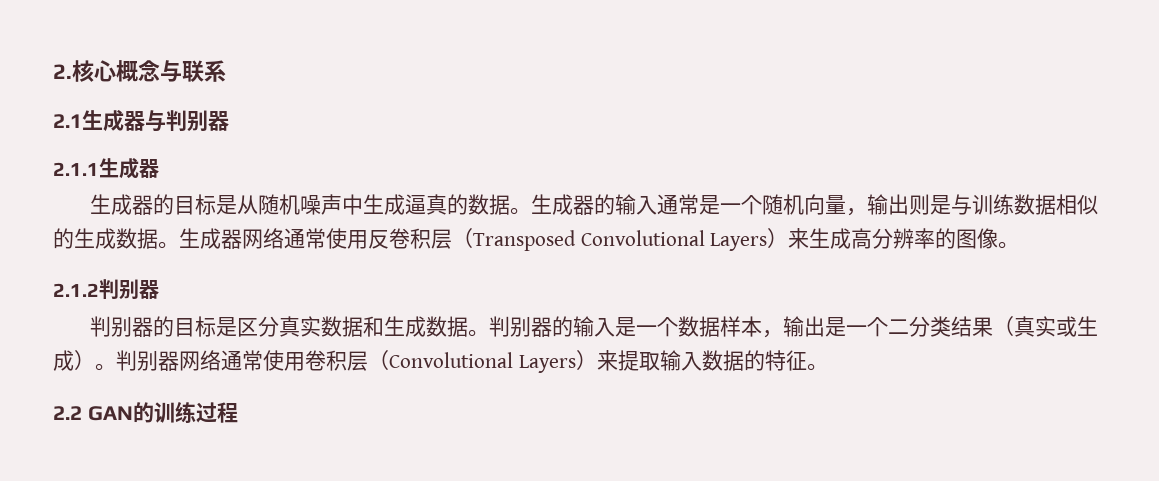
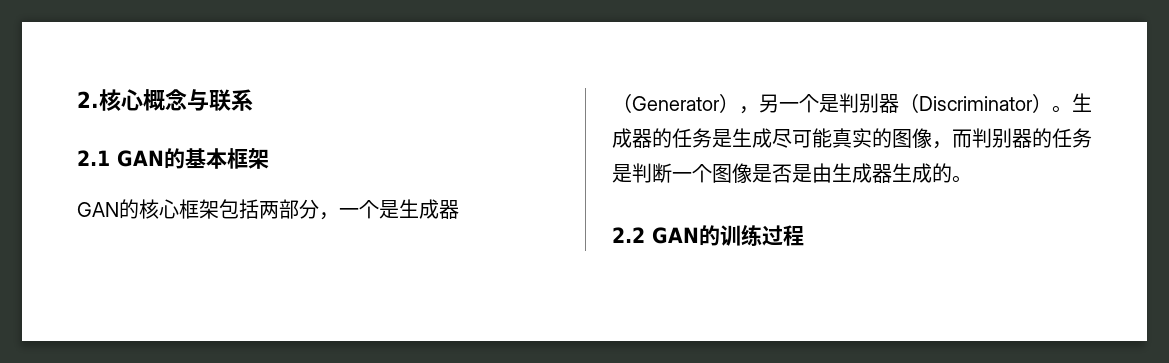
- 2.1生成器与判别器
- 2.1.1生成器
- 生成器的目标是从随机噪声中生成逼真的数据。生成器的输入通常是一个随机向量，输出则是与训练数据相似的生成数据。生成器网络通常使用反卷积层（Transposed Convolutional Layers）来生成高分辨率的图像。
- 2.1.2判别器
- 判别器的目标是区分真实数据和生成数据。判别器的输入是一个数据样本，输出是一个二分类结果（真实或生成）。判别器网络通常使用卷积层（Convolutional Layers）来提取输入数据的特征。
+ 2.1 GAN的基本框架
+ GAN的核心框架包括两部分，一个是生成器（Generator），另一个是判别器（Discriminator）。生成器的任务是生成尽可能真实的图像，而判别器的任务是判断一个图像是否是由生成器生成的。

